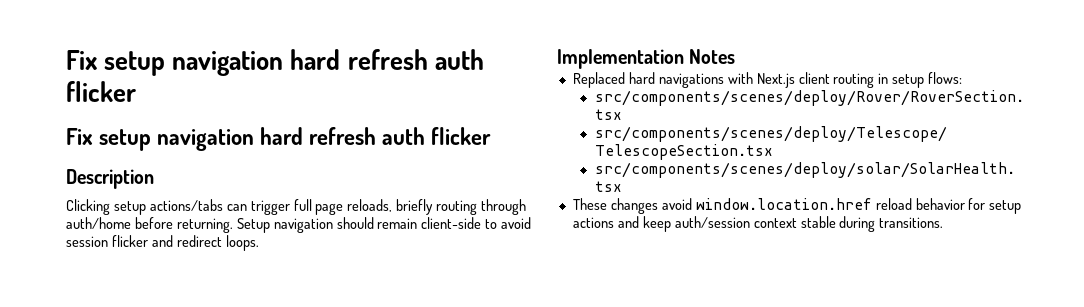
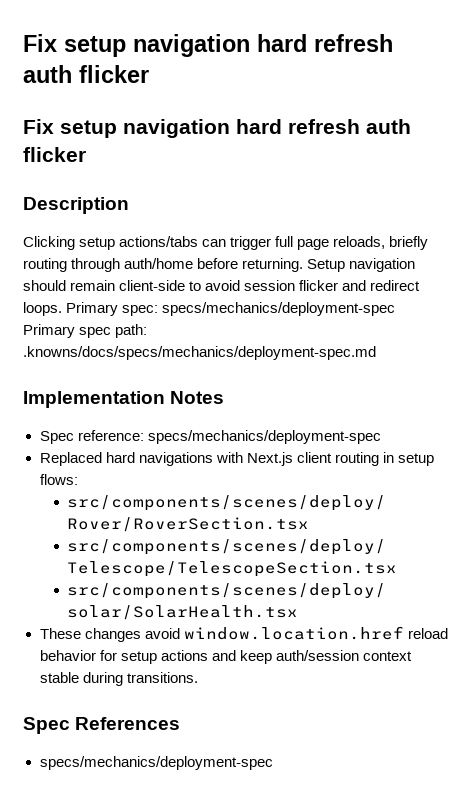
+ Primary spec: specs/mechanics/deployment-spec Primary spec path: .knowns/docs/specs/mechanics/deployment-spec.md
+ Spec reference: specs/mechanics/deployment-spec
+ Spec References
+ specs/mechanics/deployment-spec

